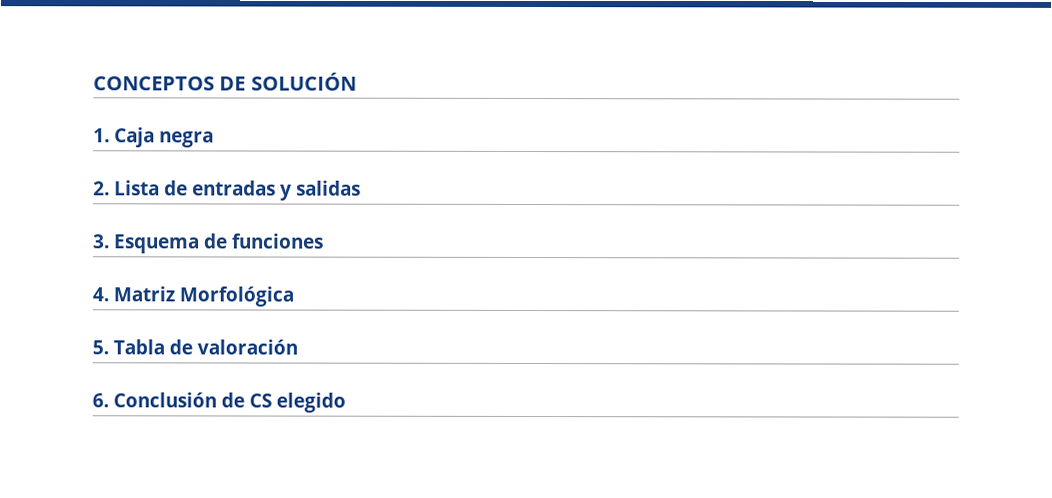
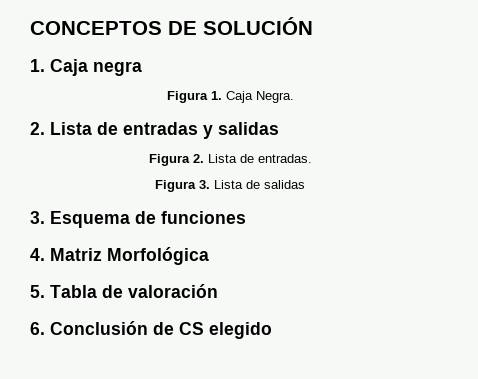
+ Figura 1. Caja Negra.
+ Figura 2. Lista de entradas.
+ Figura 3. Lista de salidas

